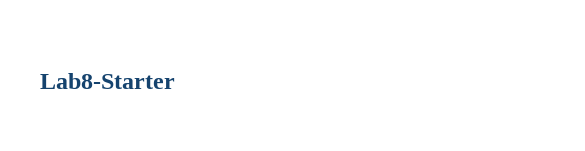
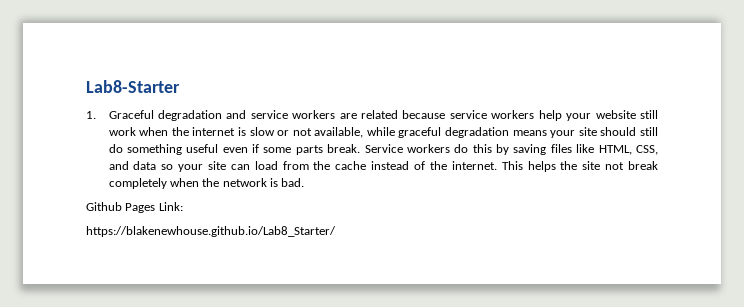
+ 1. Graceful degradation and service workers are related because service workers help your website still work when the internet is slow or not available, while graceful degradation means your site should still do something useful even if some parts break. Service workers do this by saving files like HTML, CSS, and data so your site can load from the cache instead of the internet. This helps the site not break completely when the network is bad.
+ Github Pages Link:
+ https://blakenewhouse.github.io/Lab8_Starter/

